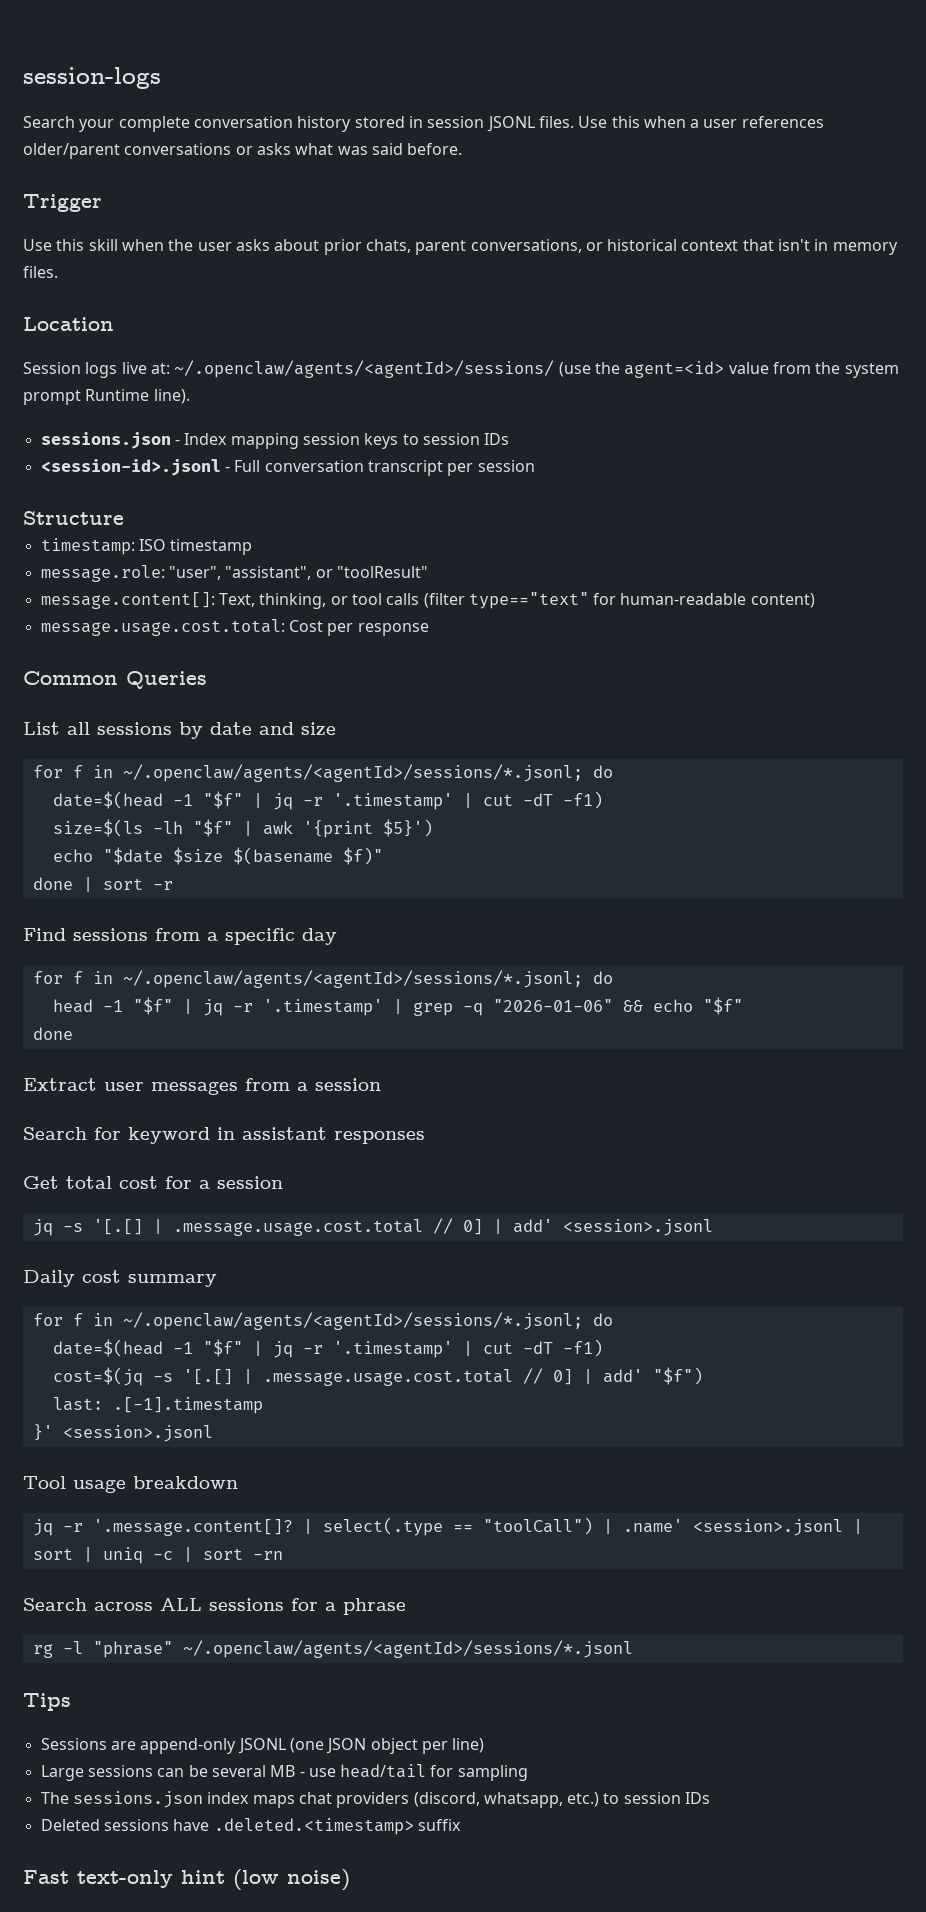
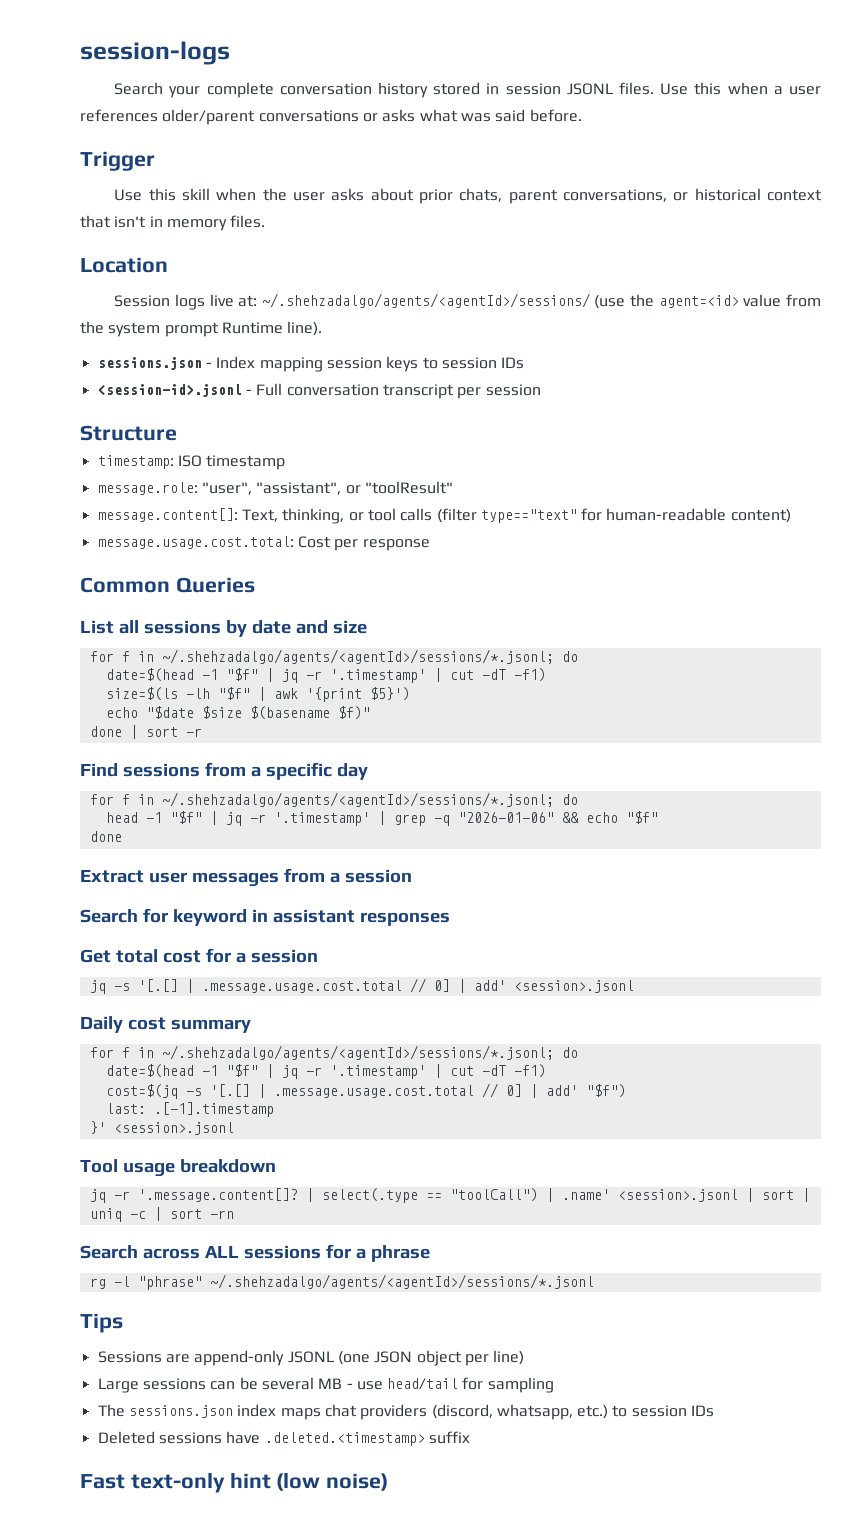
- Session logs live at: ~/.openclaw/agents/<agentId>/sessions/ (use the agent=<id> value from the system prompt Runtime line).
+ Session logs live at: ~/.shehzadalgo/agents/<agentId>/sessions/ (use the agent=<id> value from the system prompt Runtime line).
  List all sessions by date and size
- for f in ~/.openclaw/agents/<agentId>/sessions/*.jsonl; do
+ for f in ~/.shehzadalgo/agents/<agentId>/sessions/*.jsonl; do
  Find sessions from a specific day
- for f in ~/.openclaw/agents/<agentId>/sessions/*.jsonl; do
+ for f in ~/.shehzadalgo/agents/<agentId>/sessions/*.jsonl; do
  Daily cost summary
- for f in ~/.openclaw/agents/<agentId>/sessions/*.jsonl; do
+ for f in ~/.shehzadalgo/agents/<agentId>/sessions/*.jsonl; do
- rg -l "phrase" ~/.openclaw/agents/<agentId>/sessions/*.jsonl
+ rg -l "phrase" ~/.shehzadalgo/agents/<agentId>/sessions/*.jsonl

